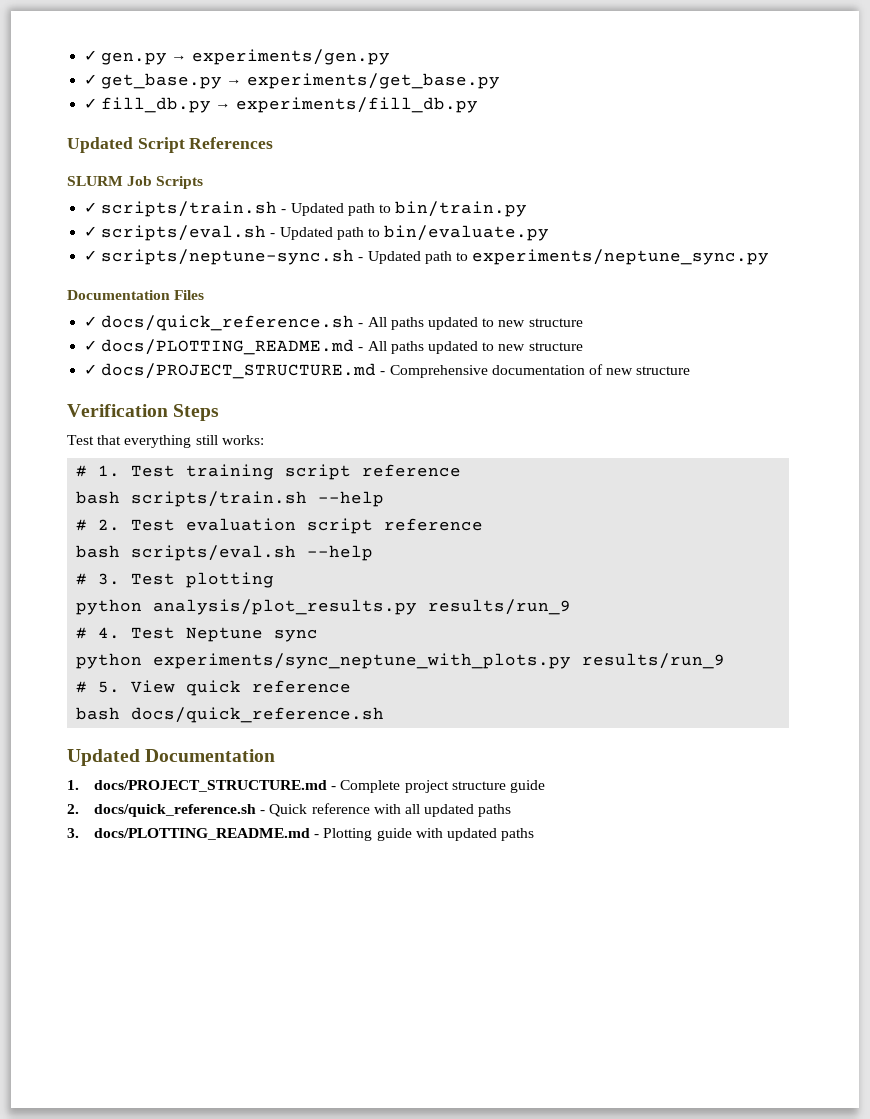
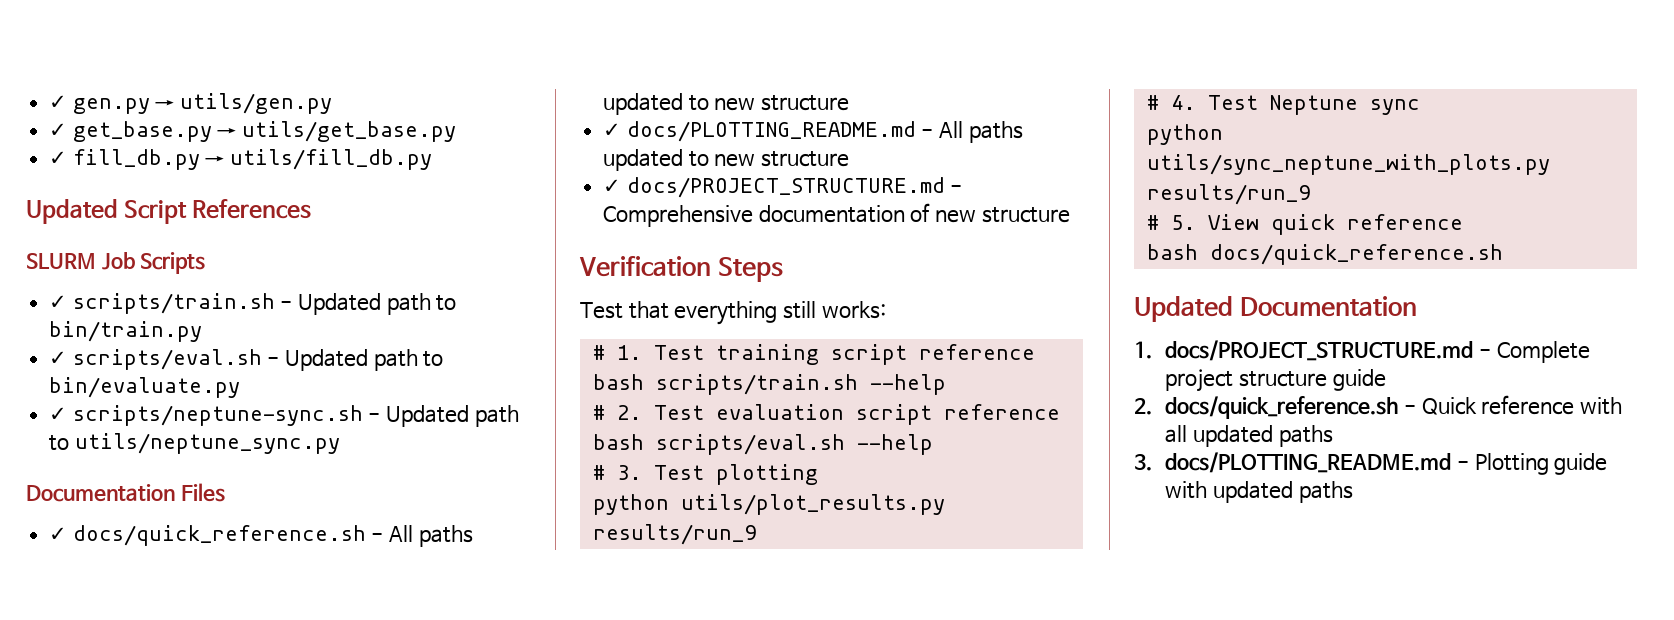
- ✓ gen.py → experiments/gen.py
+ ✓ gen.py → utils/gen.py
- ✓ get_base.py → experiments/get_base.py
+ ✓ get_base.py → utils/get_base.py
- ✓ fill_db.py → experiments/fill_db.py
+ ✓ fill_db.py → utils/fill_db.py
- ✓ scripts/neptune-sync.sh - Updated path to experiments/neptune_sync.py
+ ✓ scripts/neptune-sync.sh - Updated path to utils/neptune_sync.py
- python analysis/plot_results.py results/run_9
+ python utils/plot_results.py results/run_9
- python experiments/sync_neptune_with_plots.py results/run_9
+ python utils/sync_neptune_with_plots.py results/run_9

